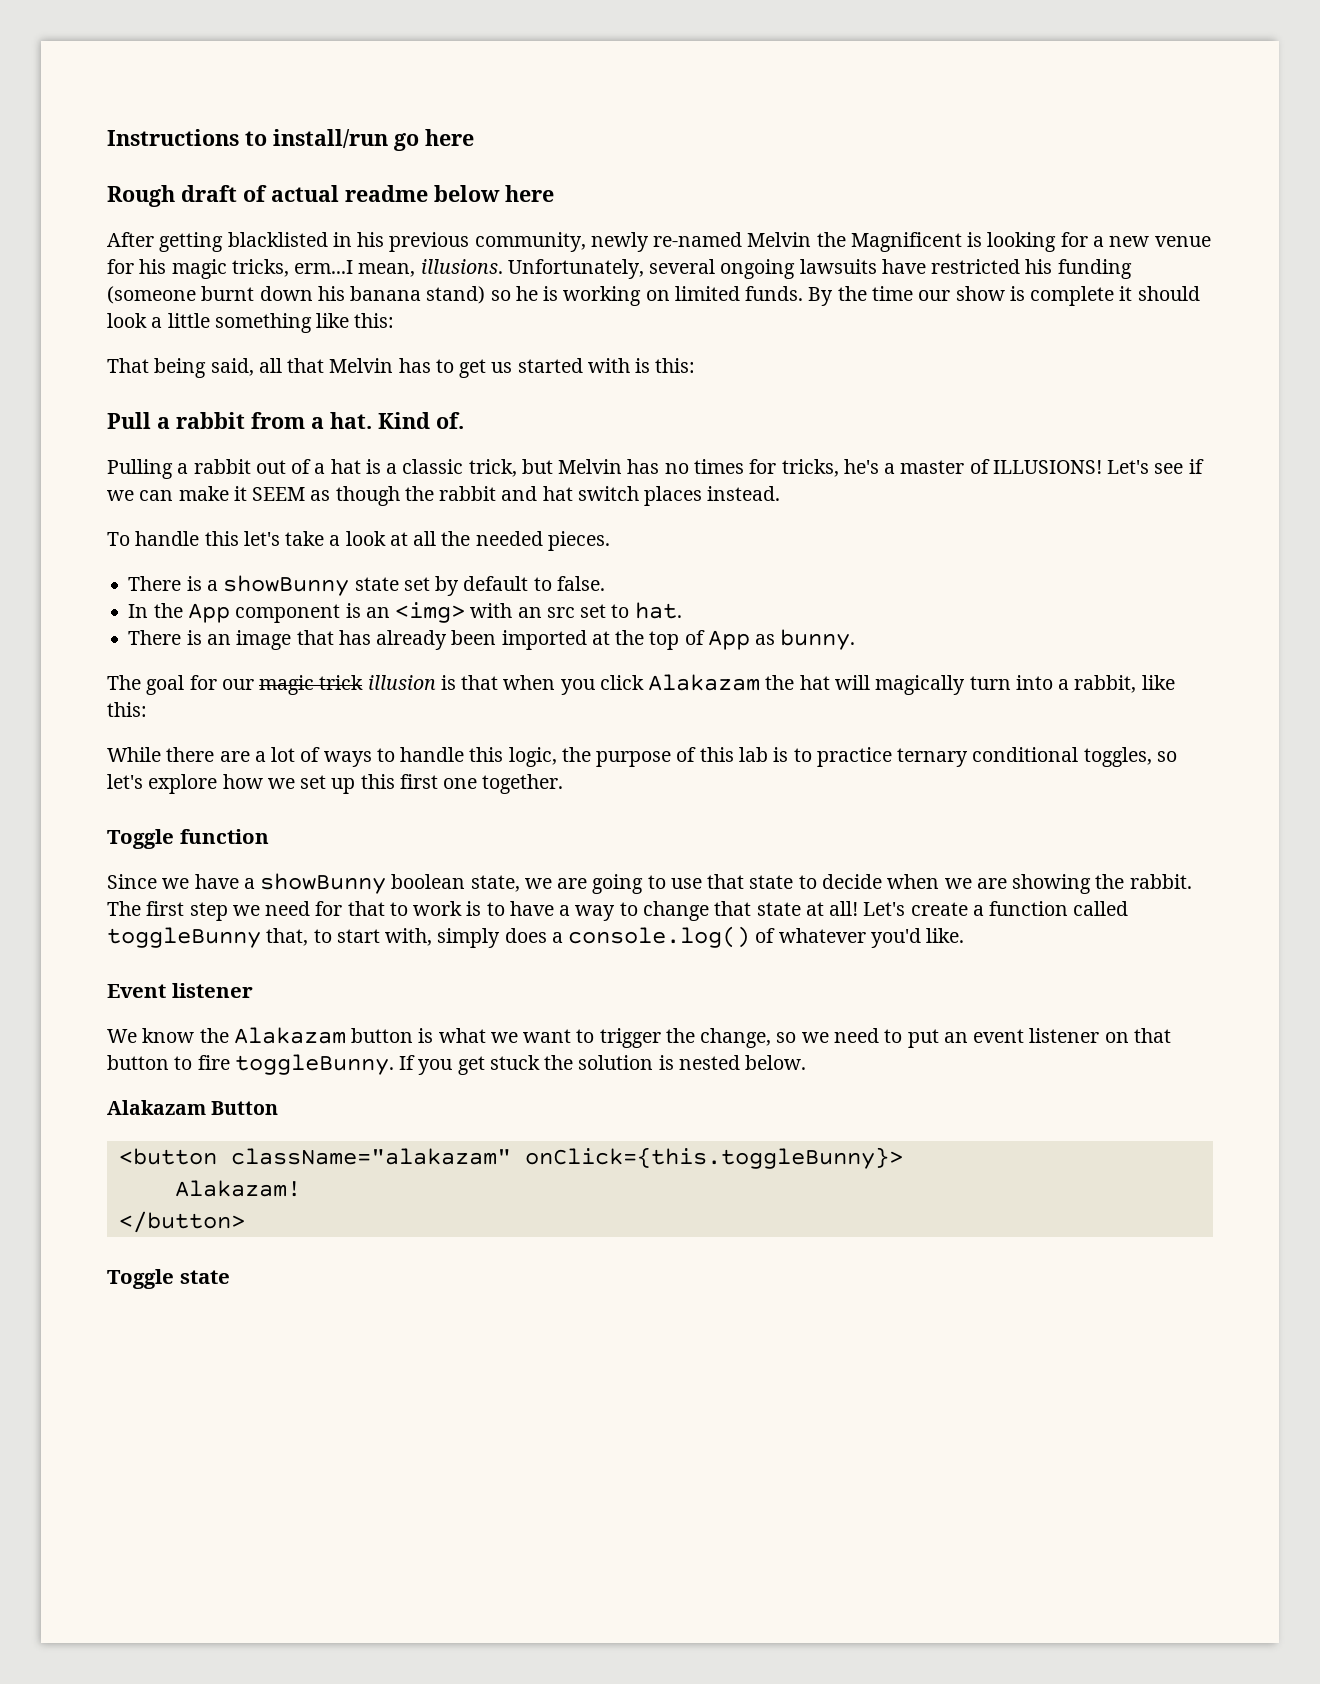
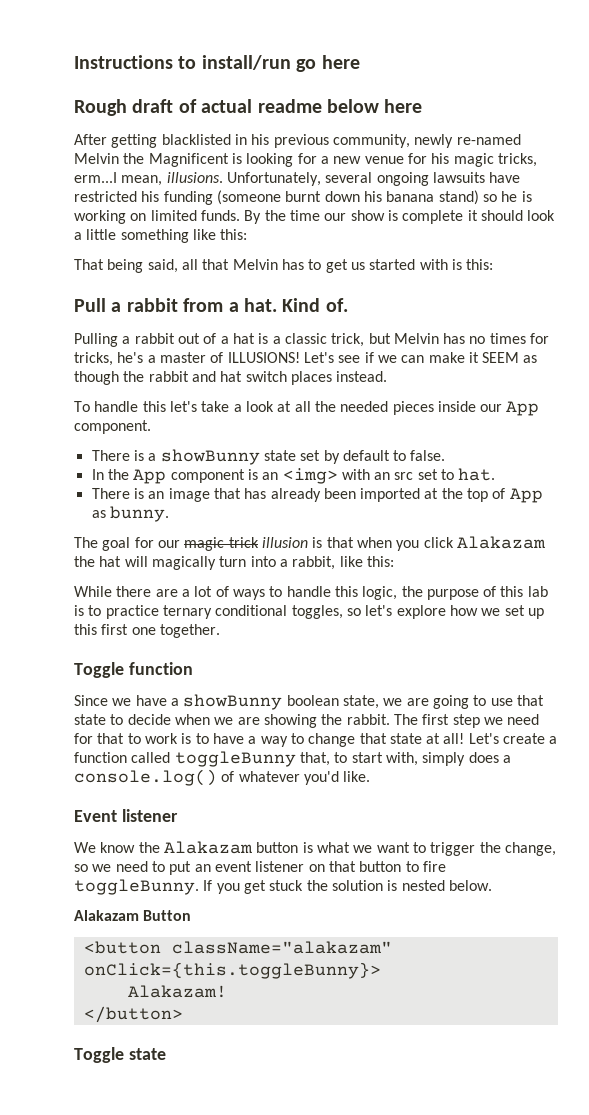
- To handle this let's take a look at all the needed pieces.
+ To handle this let's take a look at all the needed pieces inside our App component.

